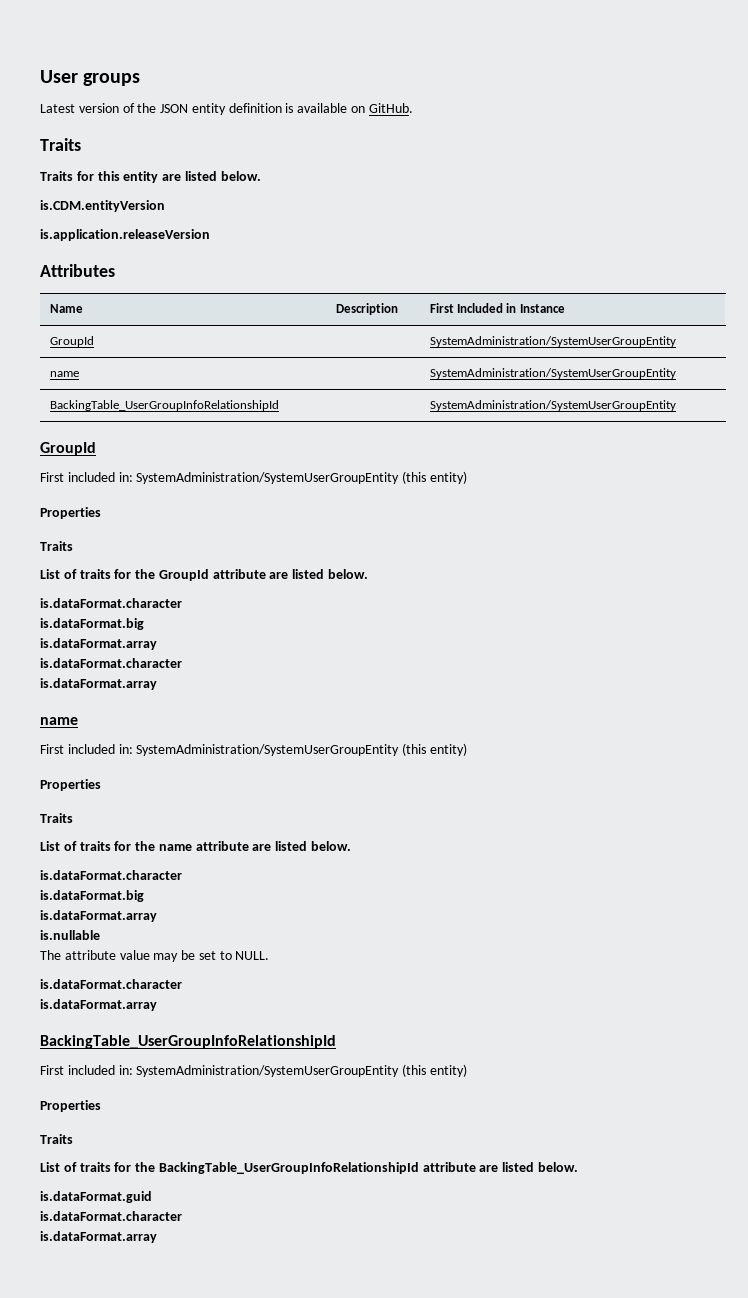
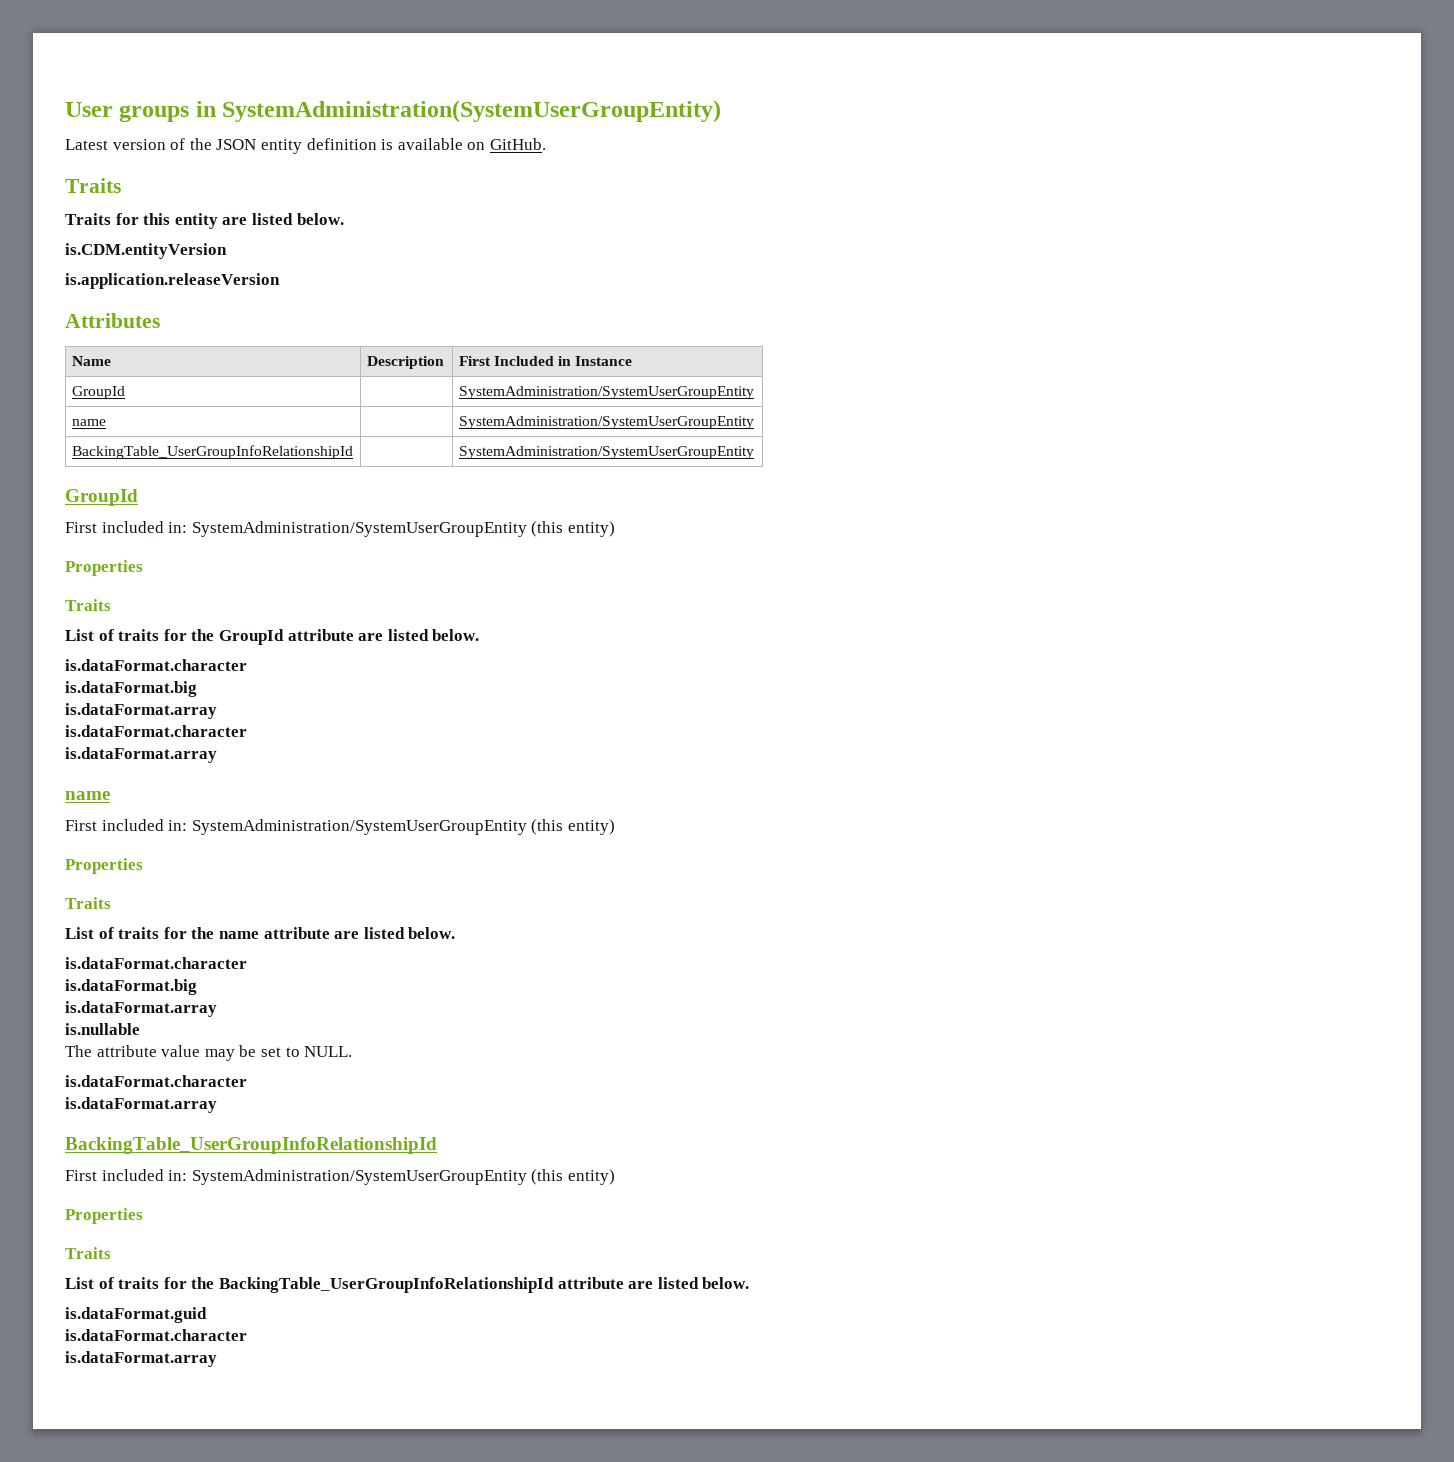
- User groups
+ User groups in SystemAdministration(SystemUserGroupEntity)

